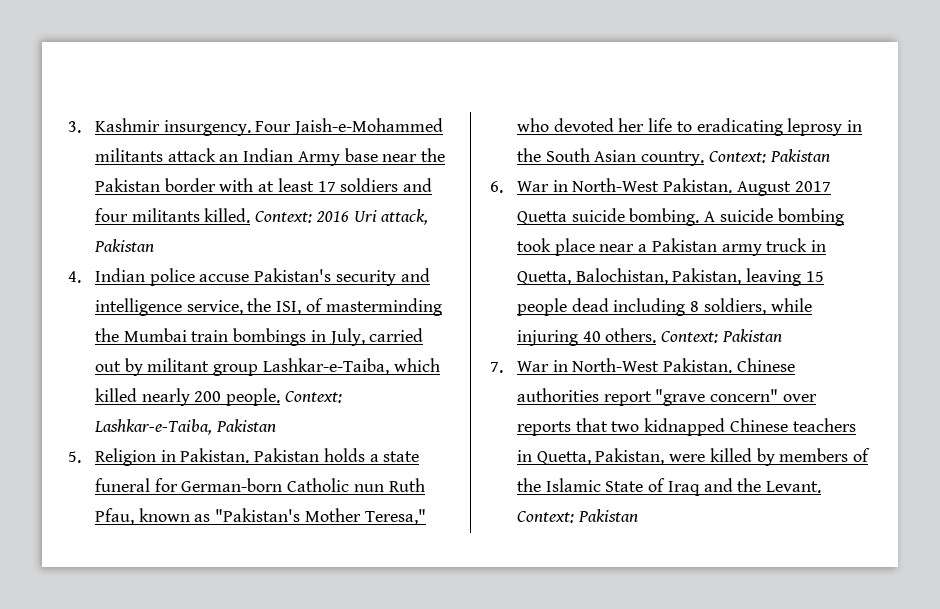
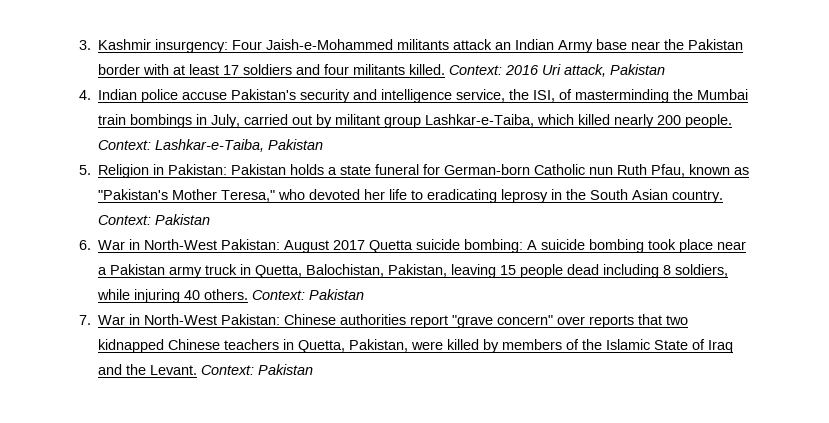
- 3. Kashmir insurgency. Four Jaish-e-Mohammed militants attack an Indian Army base near the Pakistan border with at least 17 soldiers and four militants killed.
+ 3. Kashmir insurgency: Four Jaish-e-Mohammed militants attack an Indian Army base near the Pakistan border with at least 17 soldiers and four militants killed.
- 5. Religion in Pakistan. Pakistan holds a state funeral for German-born Catholic nun Ruth Pfau, known as "Pakistan's Mother Teresa," who devoted her life to eradicating leprosy in the South Asian country.
+ 5. Religion in Pakistan: Pakistan holds a state funeral for German-born Catholic nun Ruth Pfau, known as "Pakistan's Mother Teresa," who devoted her life to eradicating leprosy in the South Asian country.
- 6. War in North-West Pakistan. August 2017 Quetta suicide bombing. A suicide bombing took place near a Pakistan army truck in Quetta, Balochistan, Pakistan, leaving 15 people dead including 8 soldiers, while injuring 40 others.
+ 6. War in North-West Pakistan: August 2017 Quetta suicide bombing: A suicide bombing took place near a Pakistan army truck in Quetta, Balochistan, Pakistan, leaving 15 people dead including 8 soldiers, while injuring 40 others.
- 7. War in North-West Pakistan. Chinese authorities report "grave concern" over reports that two kidnapped Chinese teachers in Quetta, Pakistan, were killed by members of the Islamic State of Iraq and the Levant.
+ 7. War in North-West Pakistan: Chinese authorities report "grave concern" over reports that two kidnapped Chinese teachers in Quetta, Pakistan, were killed by members of the Islamic State of Iraq and the Levant.

